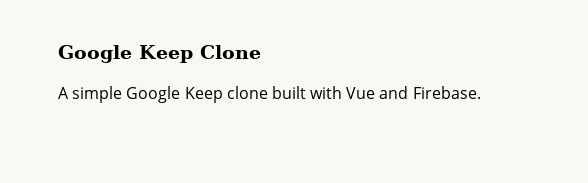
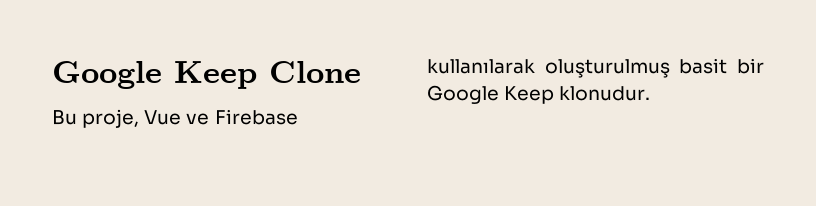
- A simple Google Keep clone built with Vue and Firebase.
+ Bu proje, Vue ve Firebase kullanılarak oluşturulmuş basit bir Google Keep klonudur.

